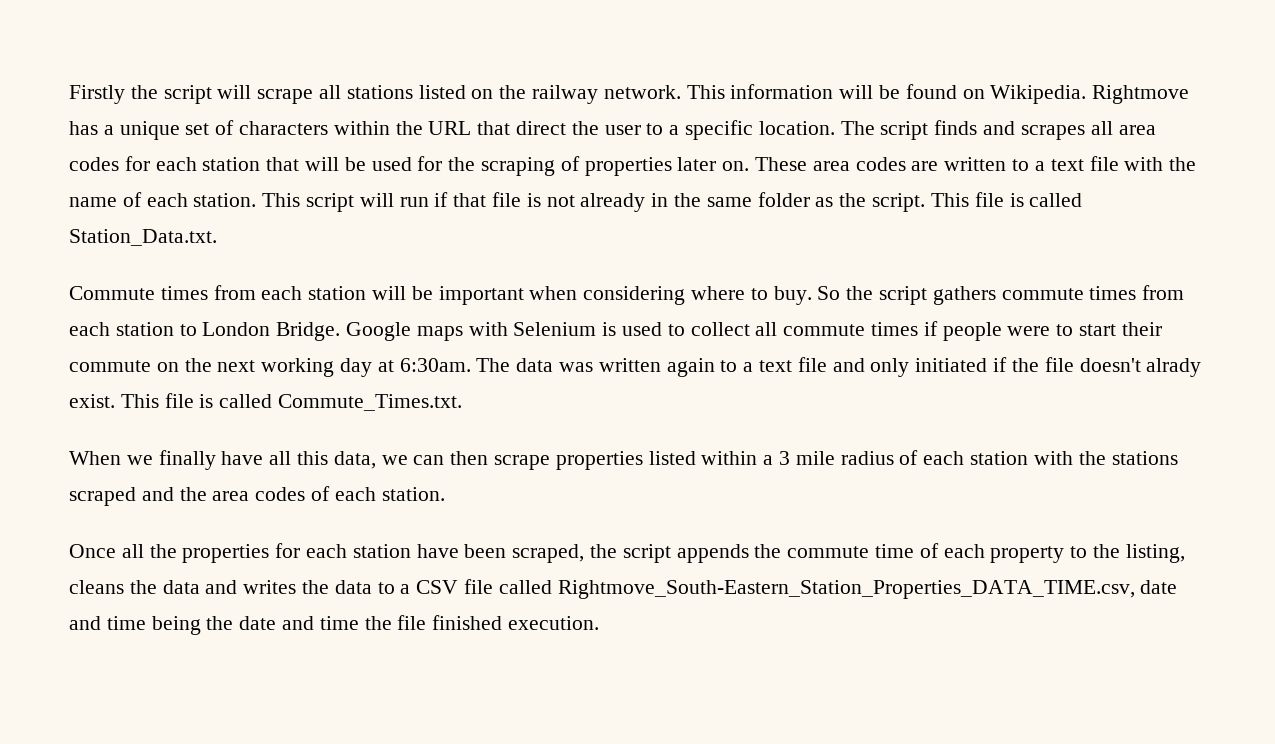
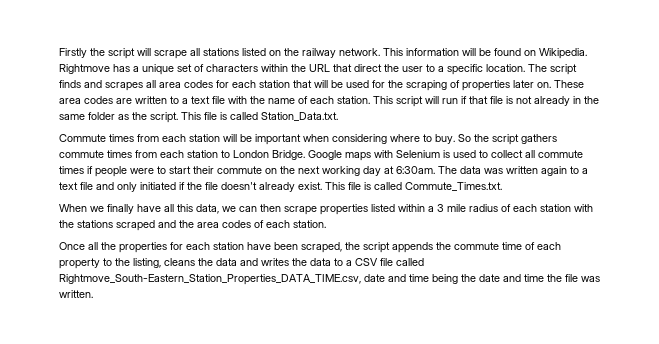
- The data was written again to a text file and only initiated if the file doesn't alrady exist.
+ The data was written again to a text file and only initiated if the file doesn't already exist.
- Once all the properties for each station have been scraped, the script appends the commute time of each property to the listing, cleans the data and writes the data to a CSV file called Rightmove_South-Eastern_Station_Properties_DATA_TIME.csv, date and time being the date and time the file finished execution.
+ Once all the properties for each station have been scraped, the script appends the commute time of each property to the listing, cleans the data and writes the data to a CSV file called Rightmove_South-Eastern_Station_Properties_DATA_TIME.csv, date and time being the date and time the file was written.

